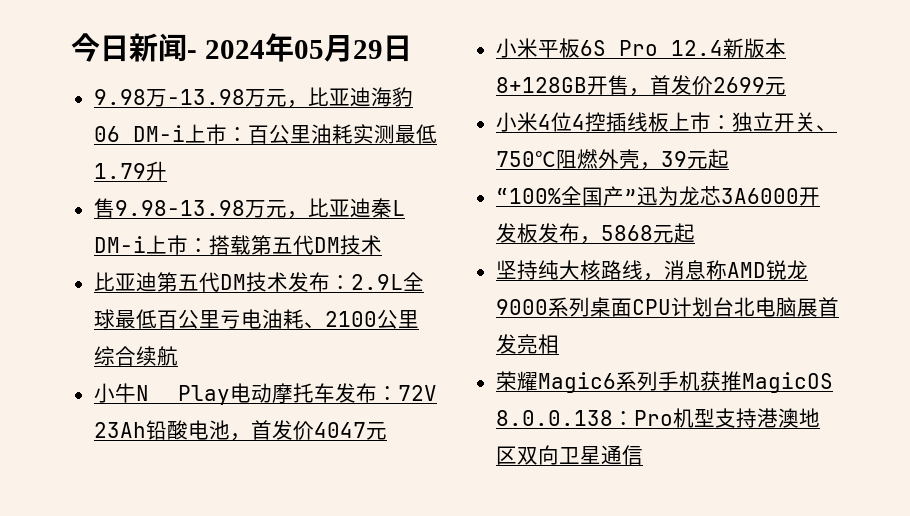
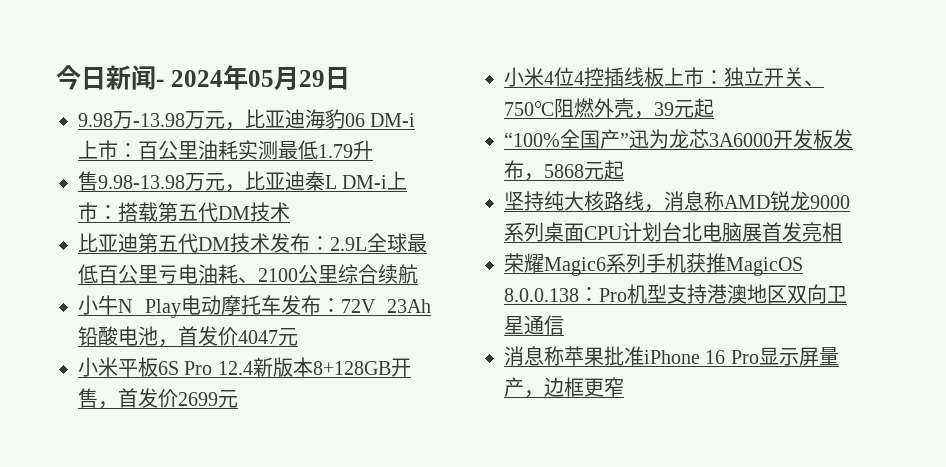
+ 消息称苹果批准iPhone 16 Pro显示屏量产，边框更窄

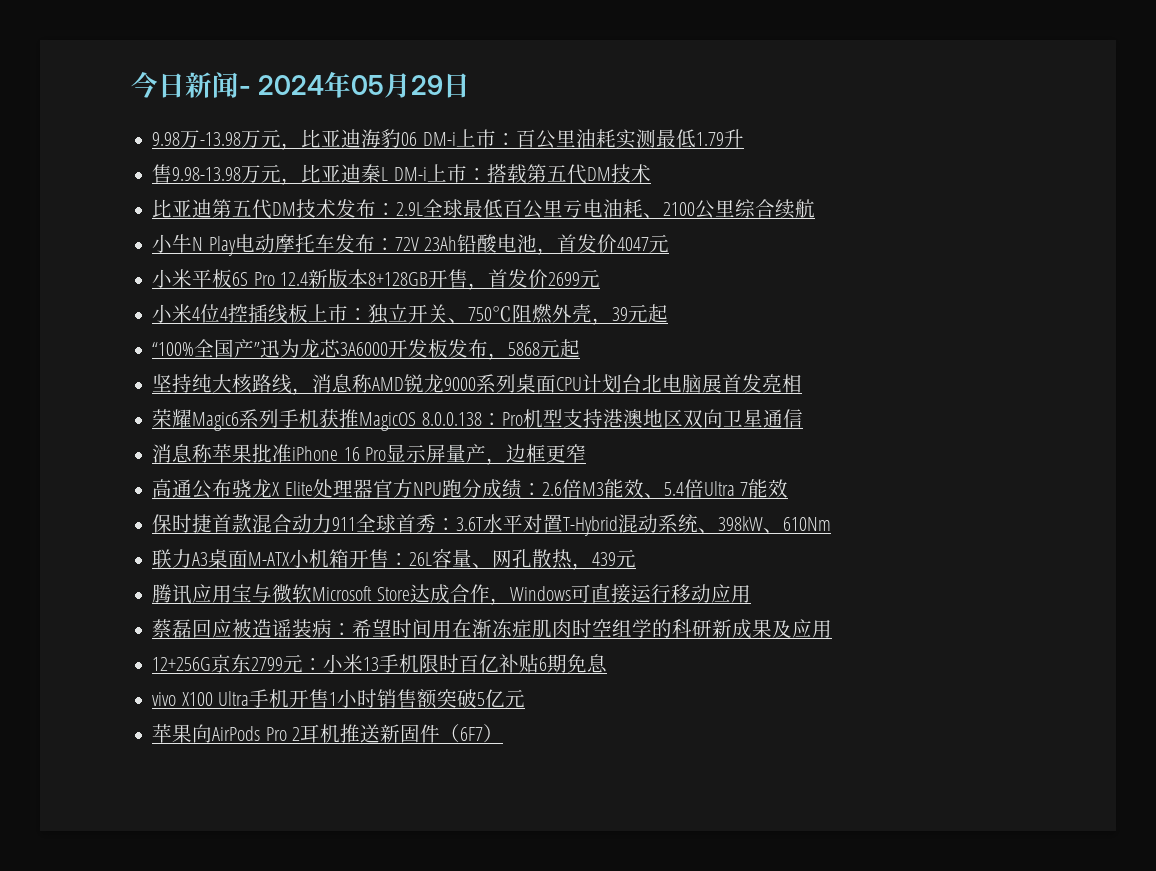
+ 高通公布骁龙X Elite处理器官方NPU跑分成绩：2.6倍M3能效、5.4倍Ultra 7能效
+ 保时捷首款混合动力911全球首秀：3.6T水平对置T-Hybrid混动系统、398kW、610Nm
+ 联力A3桌面M-ATX小机箱开售：26L容量、网孔散热，439元
+ 腾讯应用宝与微软Microsoft Store达成合作，Windows可直接运行移动应用
+ 蔡磊回应被造谣装病：希望时间用在渐冻症肌肉时空组学的科研新成果及应用
+ 12+256G京东2799元：小米13手机限时百亿补贴6期免息
+ vivo X100 Ultra手机开售1小时销售额突破5亿元
+ 苹果向AirPods Pro 2耳机推送新固件（6F7）

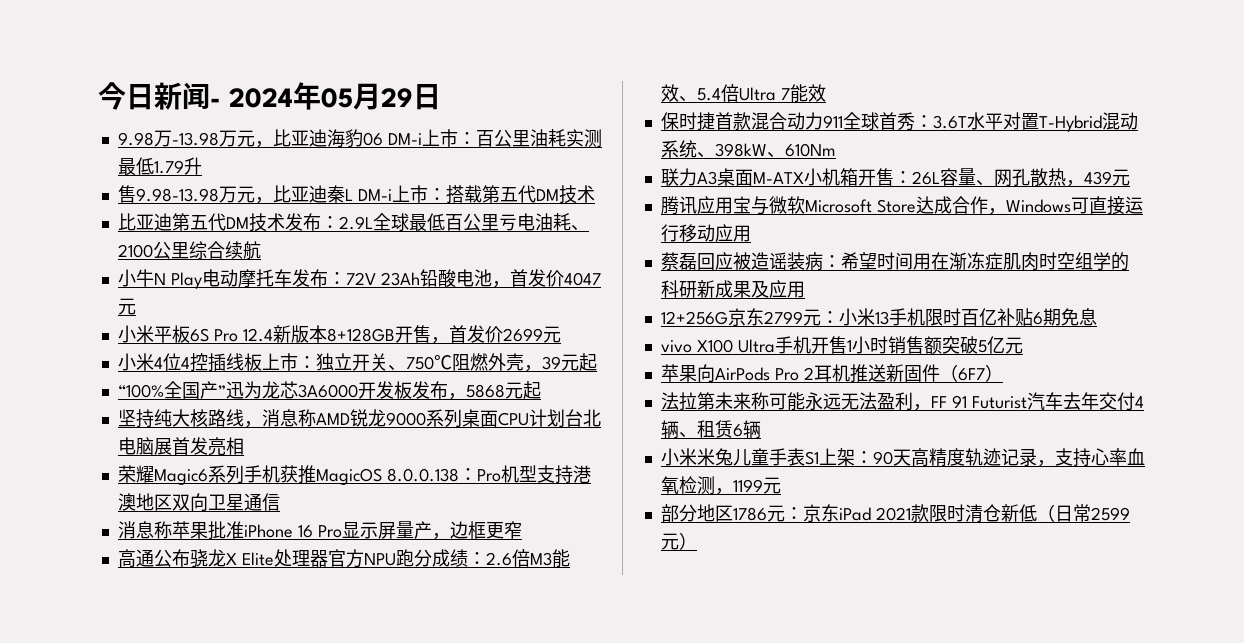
+ 法拉第未来称可能永远无法盈利，FF 91 Futurist汽车去年交付4辆、租赁6辆
+ 小米米兔儿童手表S1上架：90天高精度轨迹记录，支持心率血氧检测，1199元
+ 部分地区1786元：京东iPad 2021款限时清仓新低（日常2599元）

